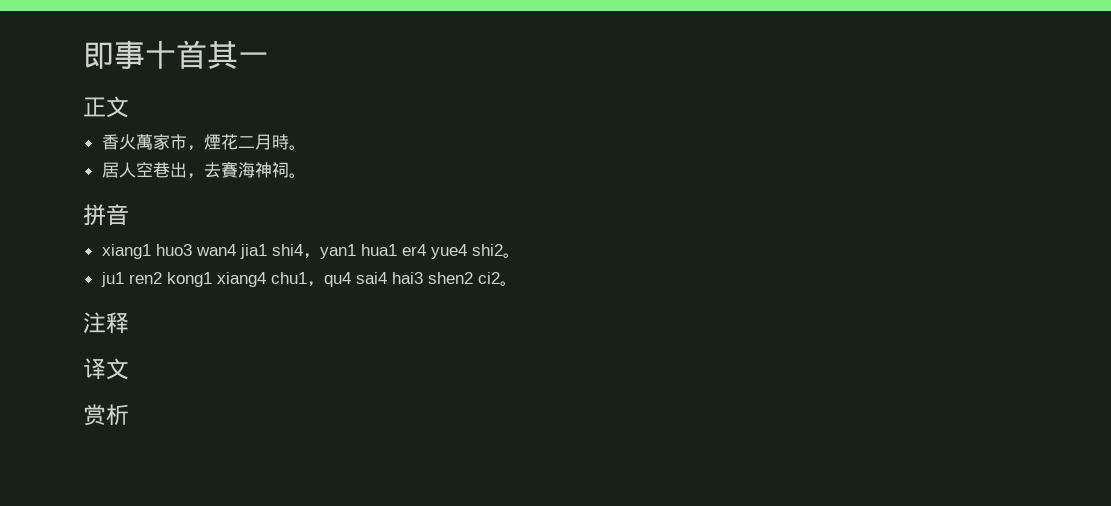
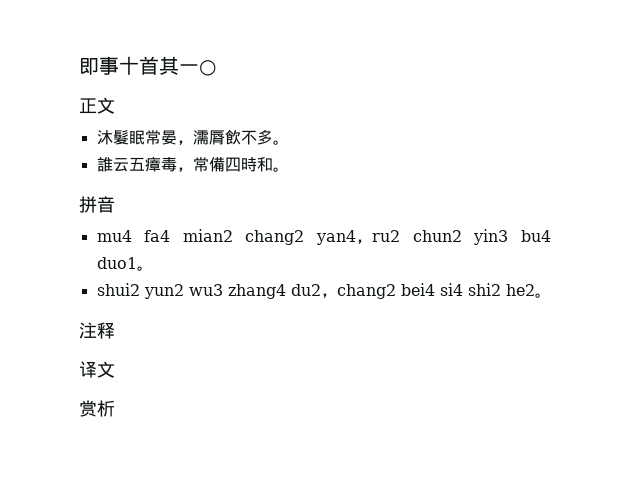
- 即事十首其一
+ 即事十首其一○
- 香火萬家市，煙花二月時。
- 居人空巷出，去賽海神祠。
+ 沐髮眠常晏，濡脣飲不多。
+ 誰云五瘴毒，常備四時和。
  拼音
- xiang1 huo3 wan4 jia1 shi4，yan1 hua1 er4 yue4 shi2。
- ju1 ren2 kong1 xiang4 chu1，qu4 sai4 hai3 shen2 ci2。
+ mu4 fa4 mian2 chang2 yan4，ru2 chun2 yin3 bu4 duo1。
+ shui2 yun2 wu3 zhang4 du2，chang2 bei4 si4 shi2 he2。

